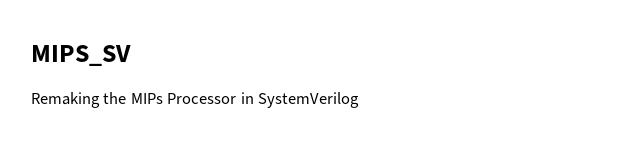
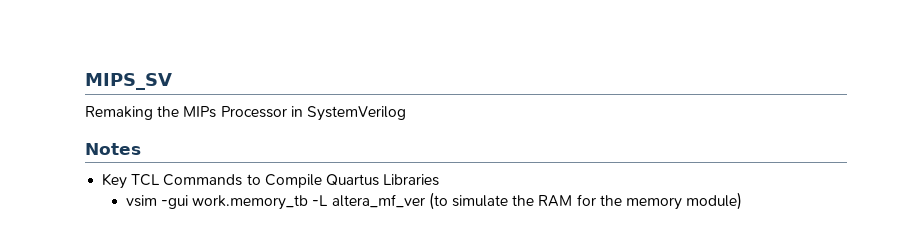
+ Notes
+ Key TCL Commands to Compile Quartus Libraries
+ vsim -gui work.memory_tb -L altera_mf_ver (to simulate the RAM for the memory module)

